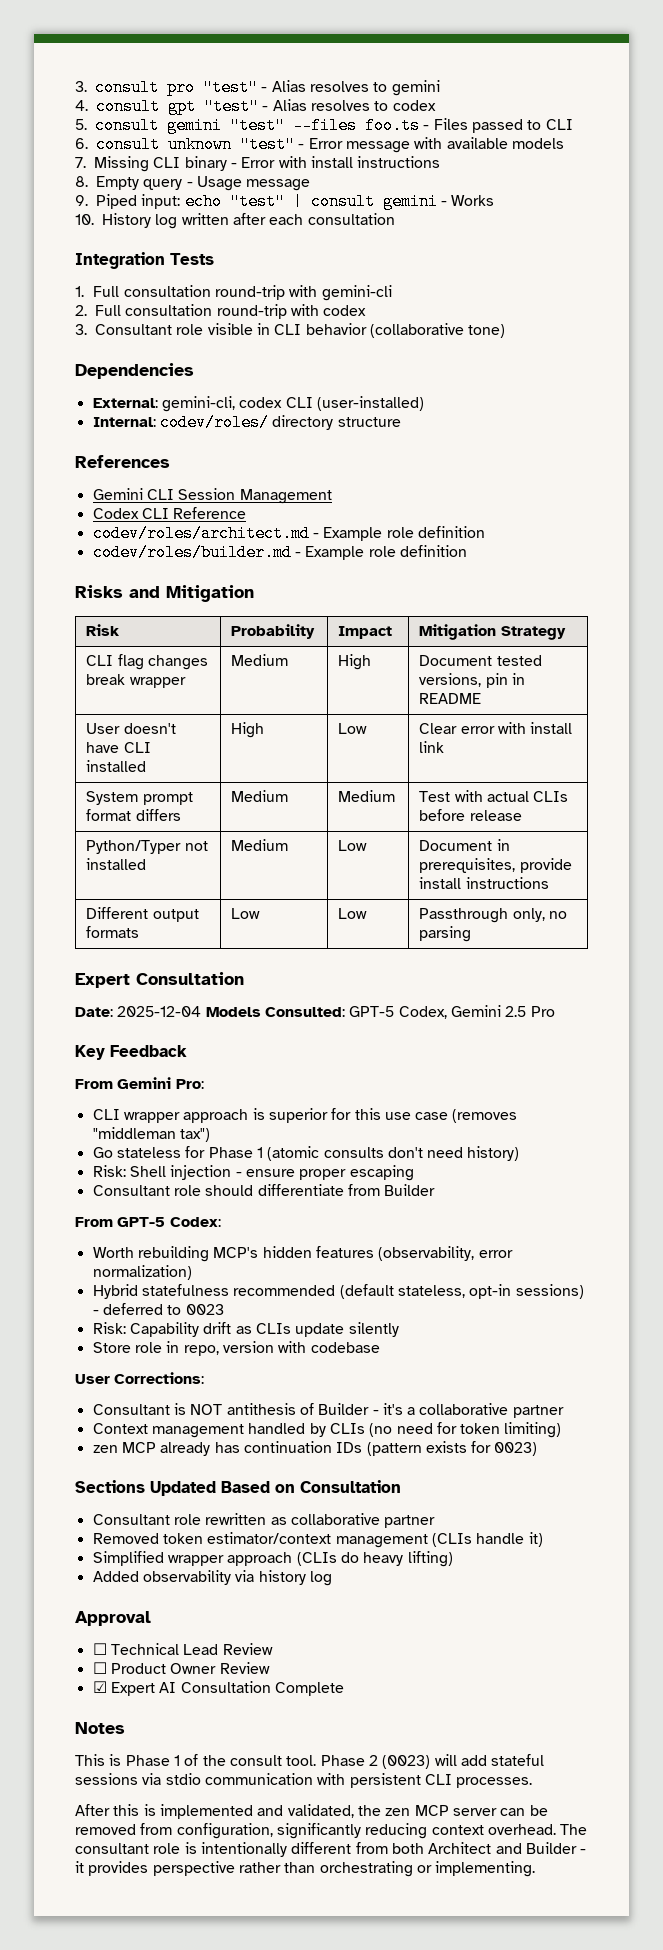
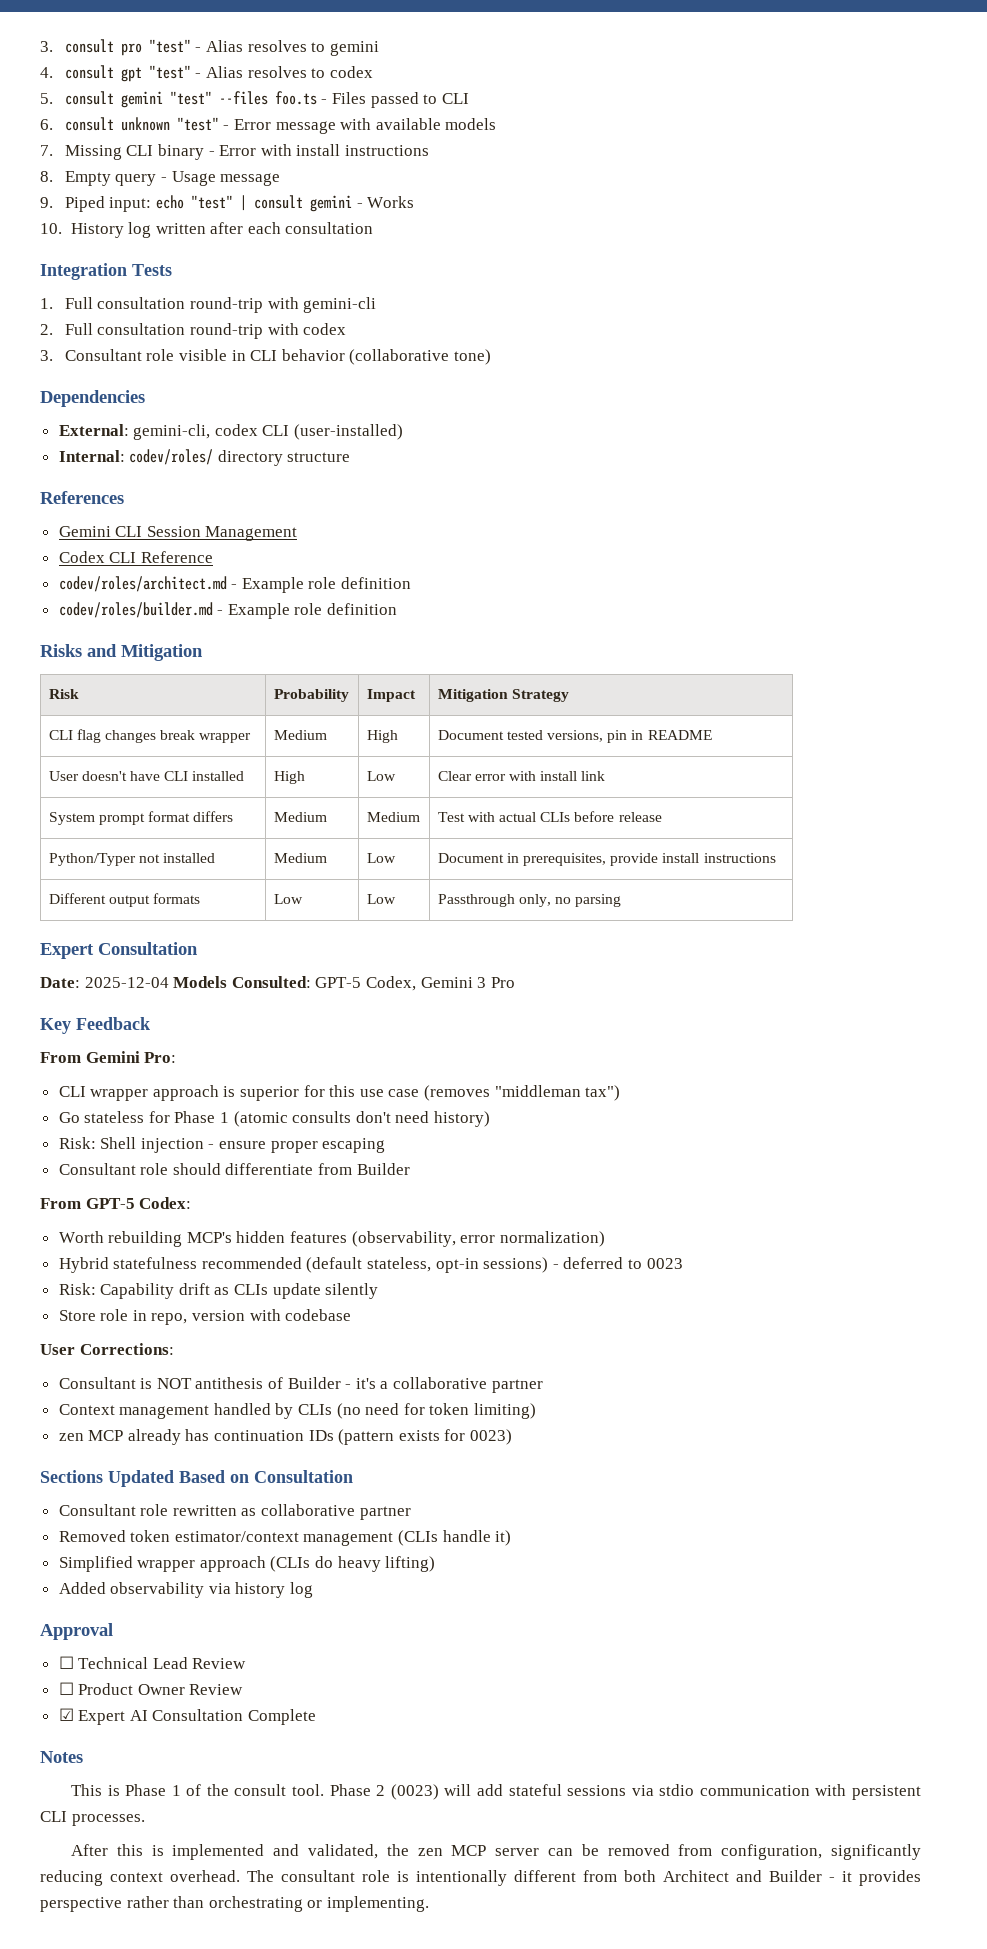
- Date: 2025-12-04 Models Consulted: GPT-5 Codex, Gemini 2.5 Pro
+ Date: 2025-12-04 Models Consulted: GPT-5 Codex, Gemini 3 Pro

